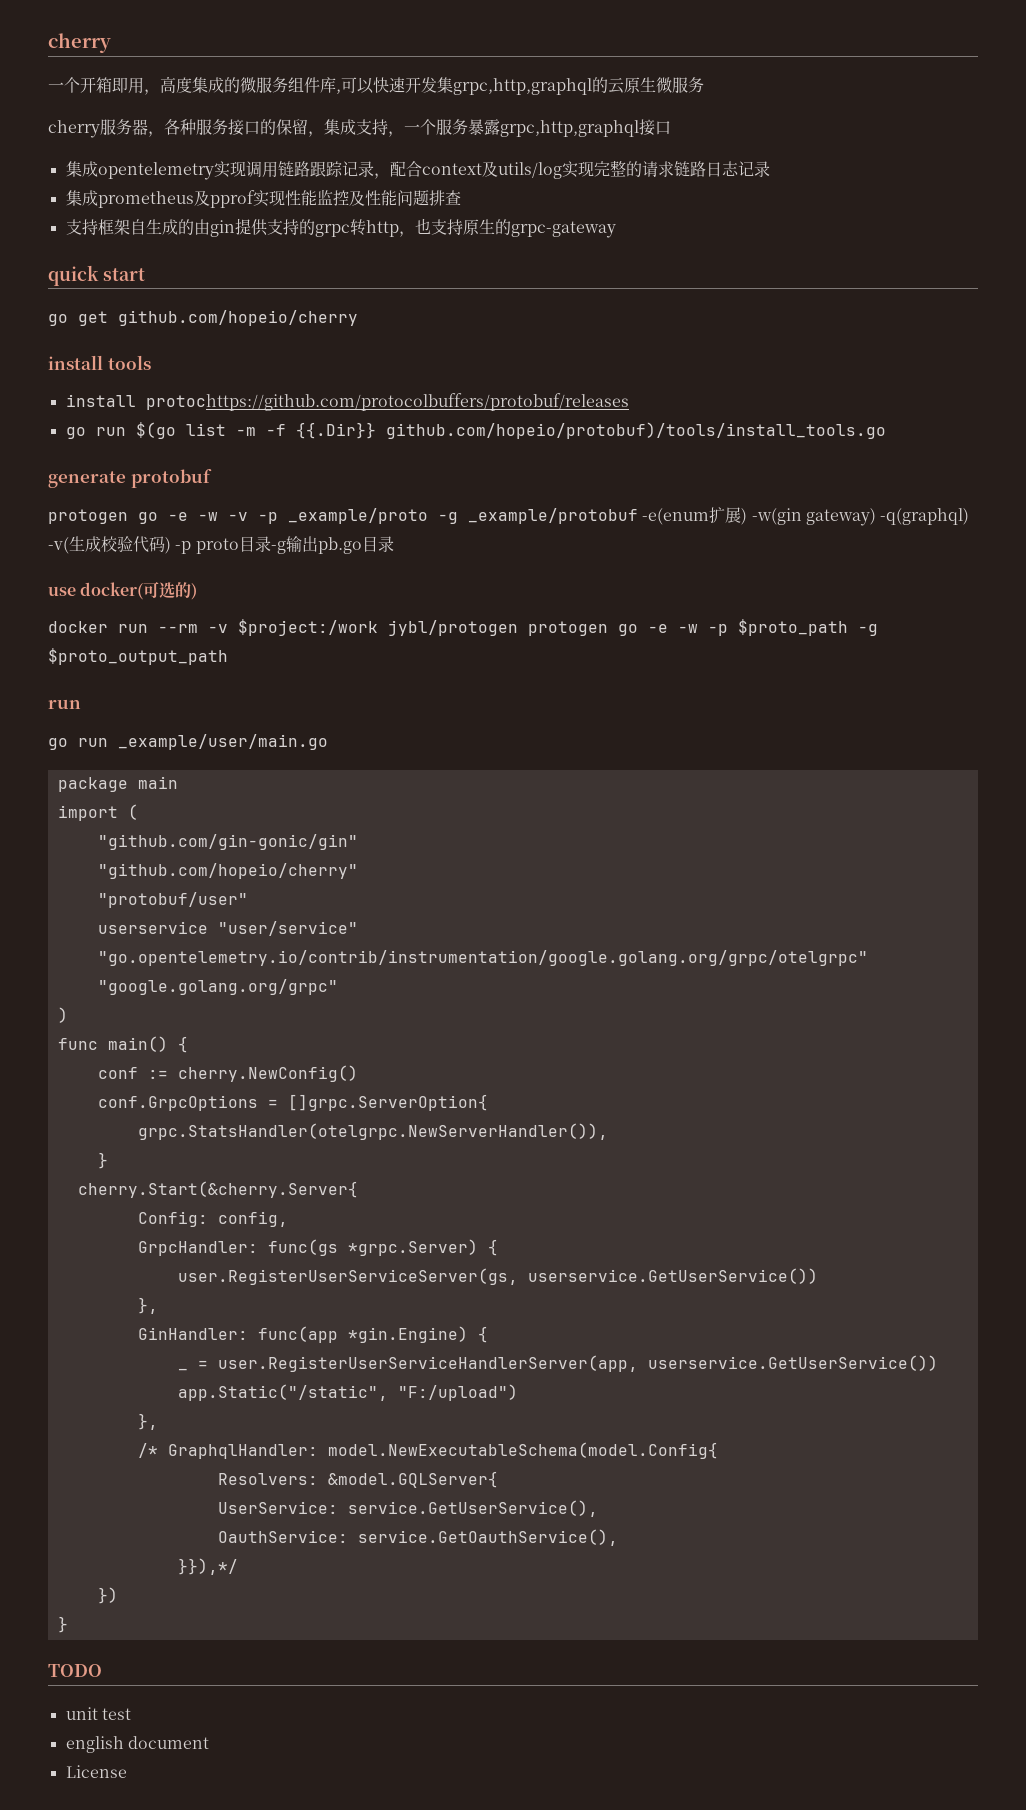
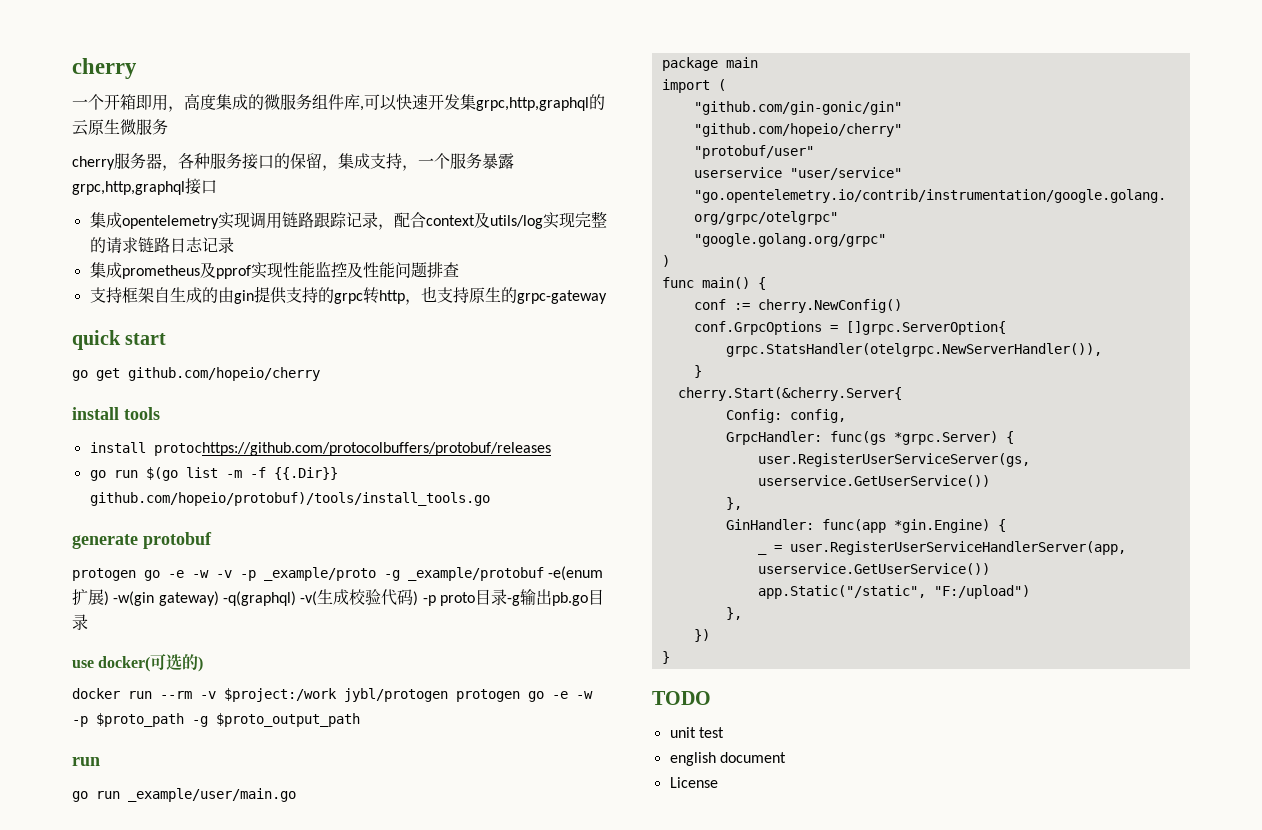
- /* GraphqlHandler: model.NewExecutableSchema(model.Config{
- Resolvers: &model.GQLServer{
- UserService: service.GetUserService(),
- OauthService: service.GetOauthService(),
- }}),*/

